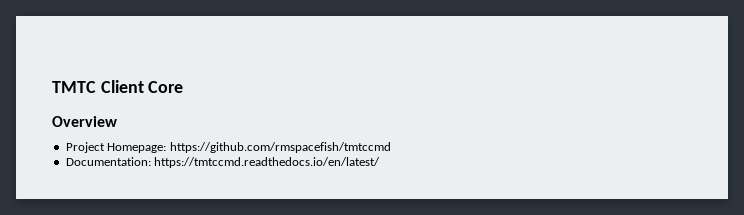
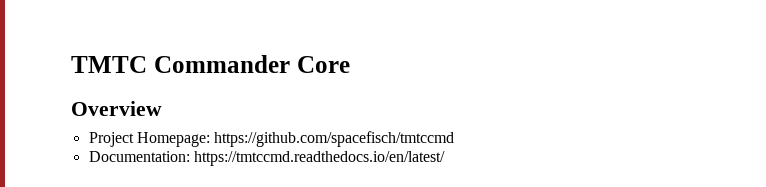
- TMTC Client Core
+ TMTC Commander Core
- Project Homepage: https://github.com/rmspacefish/tmtccmd
+ Project Homepage: https://github.com/spacefisch/tmtccmd

